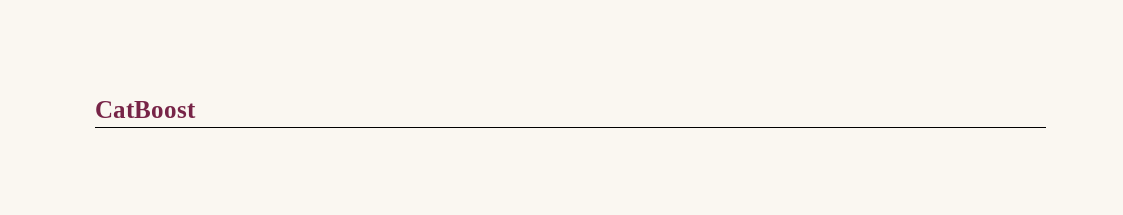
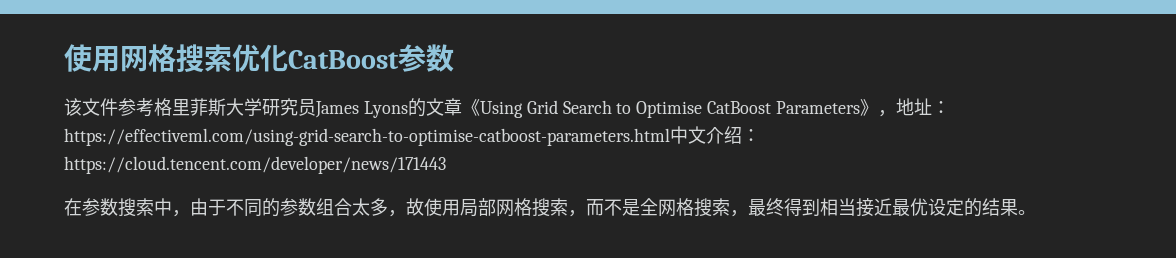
- CatBoost
+ 使用网格搜索优化CatBoost参数
+ 该文件参考格里菲斯大学研究员James Lyons的文章《Using Grid Search to Optimise CatBoost Parameters》，地址：https://effectiveml.com/using-grid-search-to-optimise-catboost-parameters.html中文介绍：https://cloud.tencent.com/developer/news/171443
+ 在参数搜索中，由于不同的参数组合太多，故使用局部网格搜索，而不是全网格搜索，最终得到相当接近最优设定的结果。

